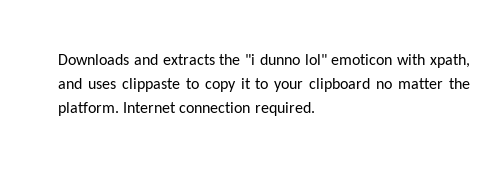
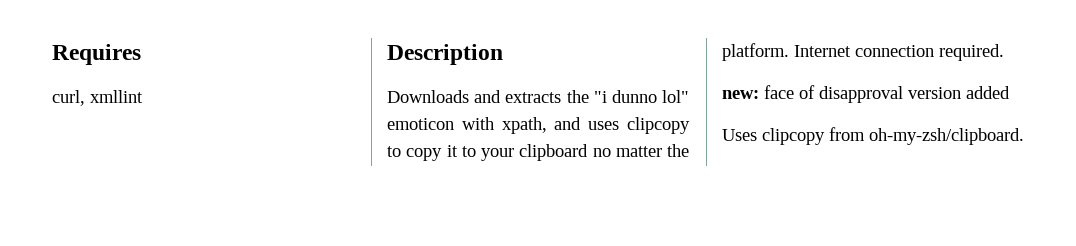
+ Requires
+ curl, xmllint
+ Description
- Downloads and extracts the "i dunno lol" emoticon with xpath, and uses clippaste to copy it to your clipboard no matter the platform.
+ Downloads and extracts the "i dunno lol" emoticon with xpath, and uses clipcopy to copy it to your clipboard no matter the platform.
+ new: face of disapproval version added
+ Uses clipcopy from oh-my-zsh/clipboard.

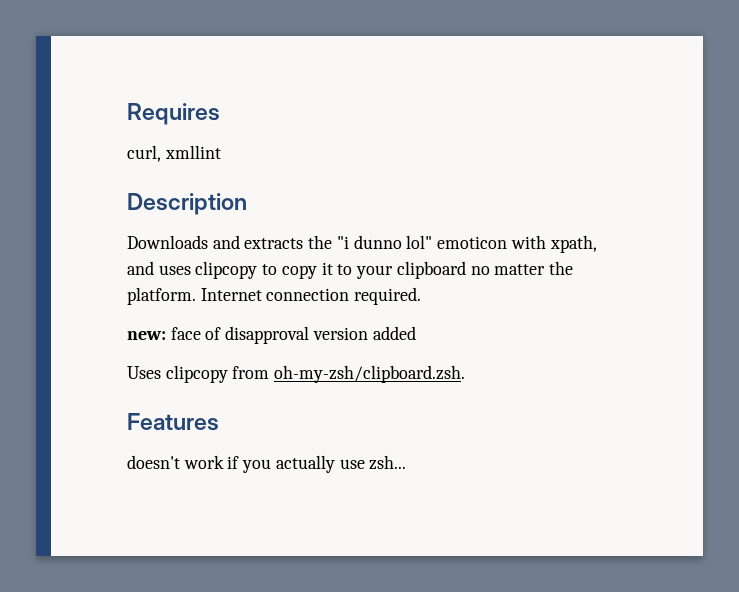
- Uses clipcopy from oh-my-zsh/clipboard.
+ Uses clipcopy from oh-my-zsh/clipboard.zsh.
+ Features
+ doesn't work if you actually use zsh...

